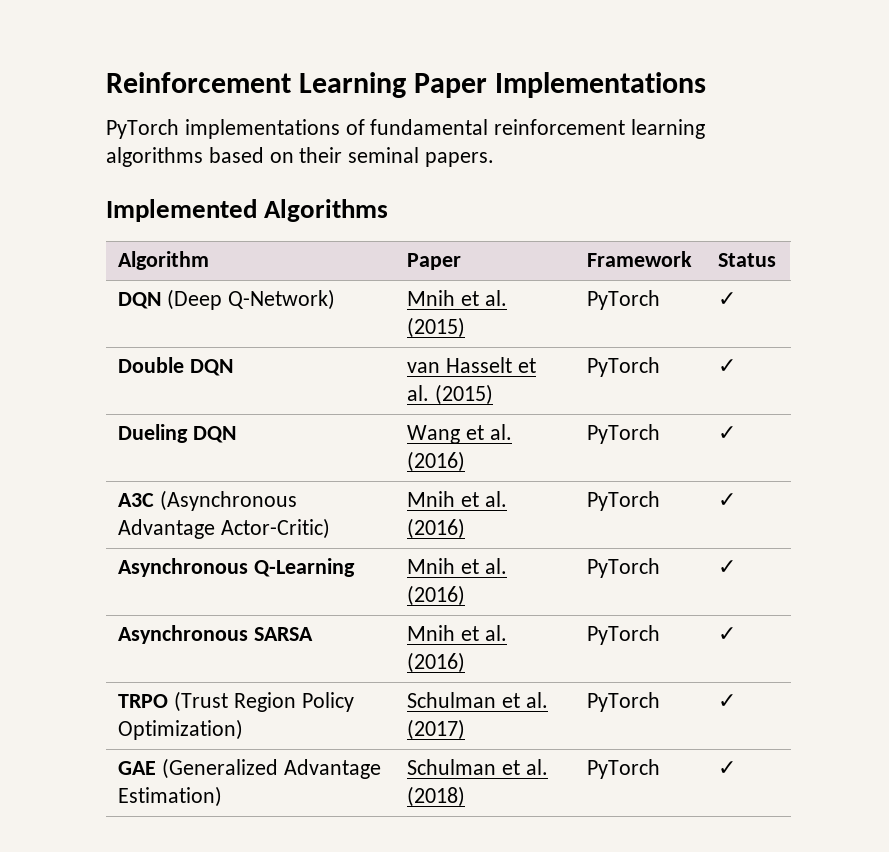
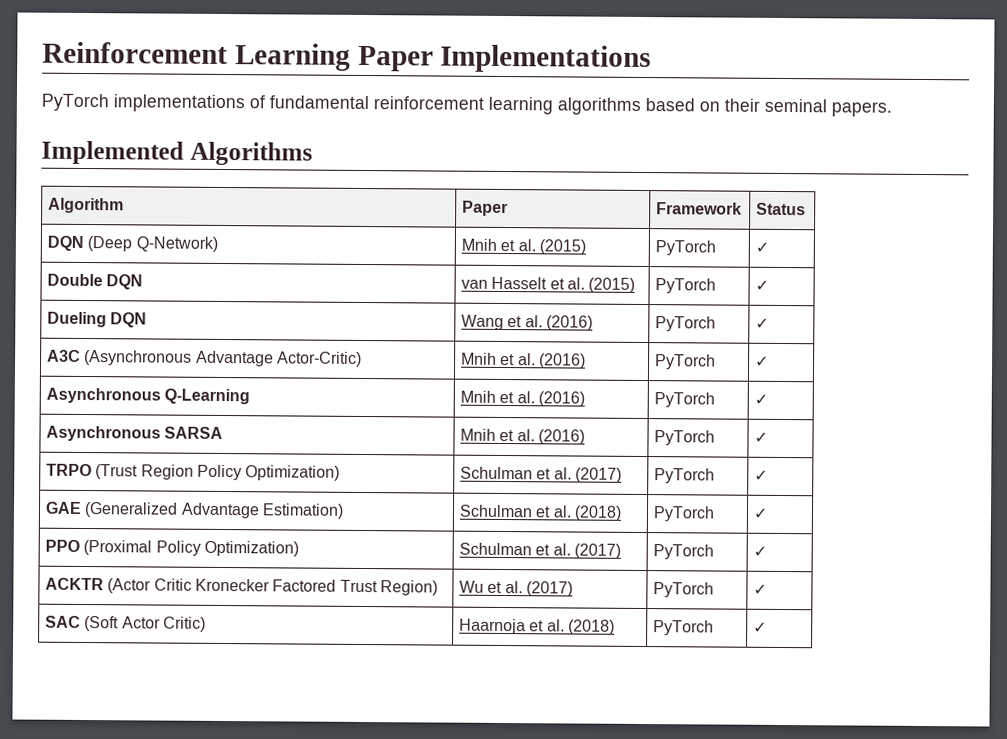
+ PPO (Proximal Policy Optimization) | Schulman et al. (2017) | PyTorch | ✓
+ ACKTR (Actor Critic Kronecker Factored Trust Region) | Wu et al. (2017) | PyTorch | ✓
+ SAC (Soft Actor Critic) | Haarnoja et al. (2018) | PyTorch | ✓

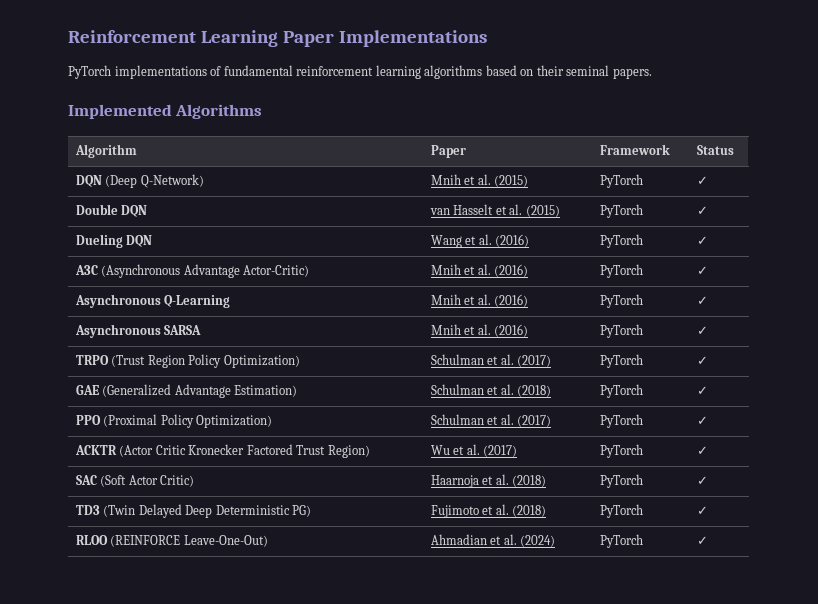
+ TD3 (Twin Delayed Deep Deterministic PG) | Fujimoto et al. (2018) | PyTorch | ✓
+ RLOO (REINFORCE Leave-One-Out) | Ahmadian et al. (2024) | PyTorch | ✓

